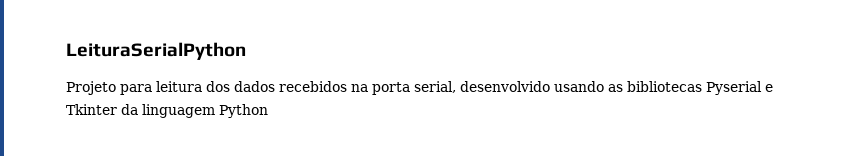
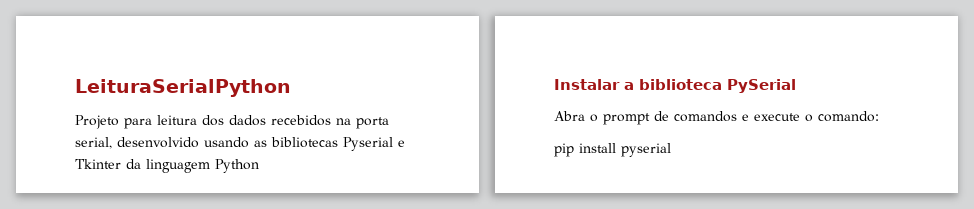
+ Instalar a biblioteca PySerial
+ Abra o prompt de comandos e execute o comando:
+ pip install pyserial

